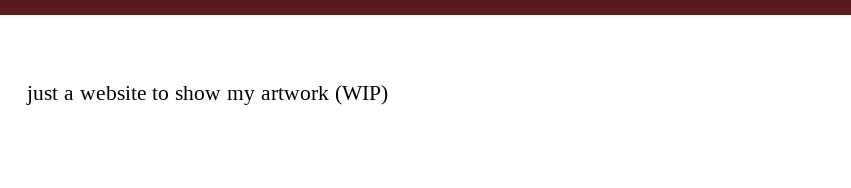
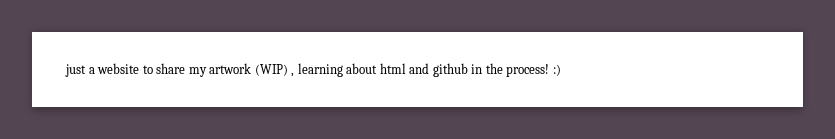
- just a website to show my artwork (WIP)
+ just a website to share my artwork (WIP) , learning about html and github in the process! :)

